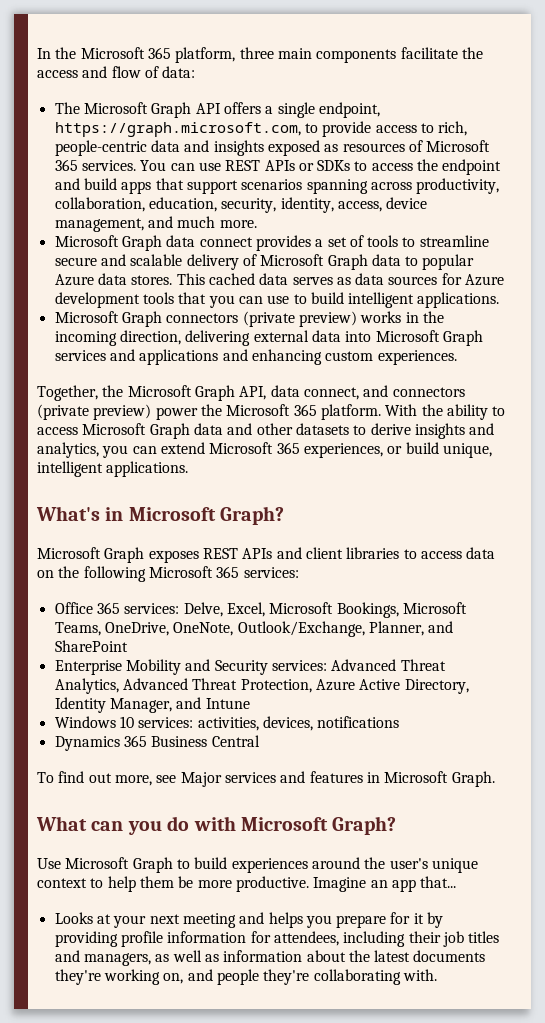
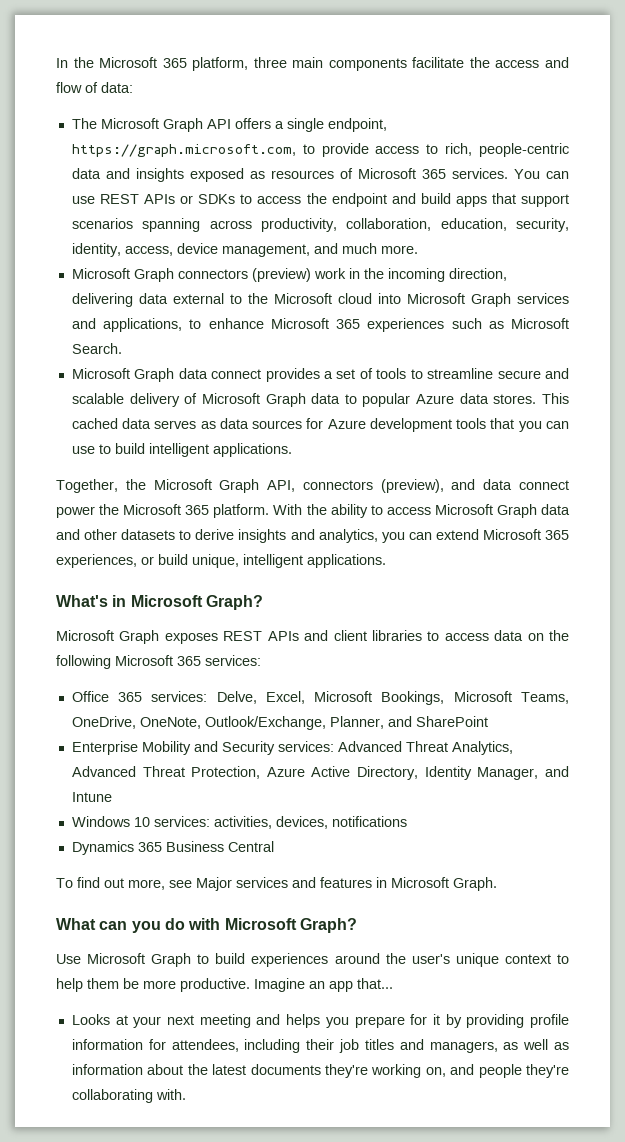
+ Microsoft Graph connectors (preview) work in the incoming direction, delivering data external to the Microsoft cloud into Microsoft Graph services and applications, to enhance Microsoft 365 experiences such as Microsoft Search.
- Microsoft Graph connectors (private preview) works in the incoming direction, delivering external data into Microsoft Graph services and applications and enhancing custom experiences.
- Together, the Microsoft Graph API, data connect, and connectors (private preview) power the Microsoft 365 platform.
+ Together, the Microsoft Graph API, connectors (preview), and data connect power the Microsoft 365 platform.

